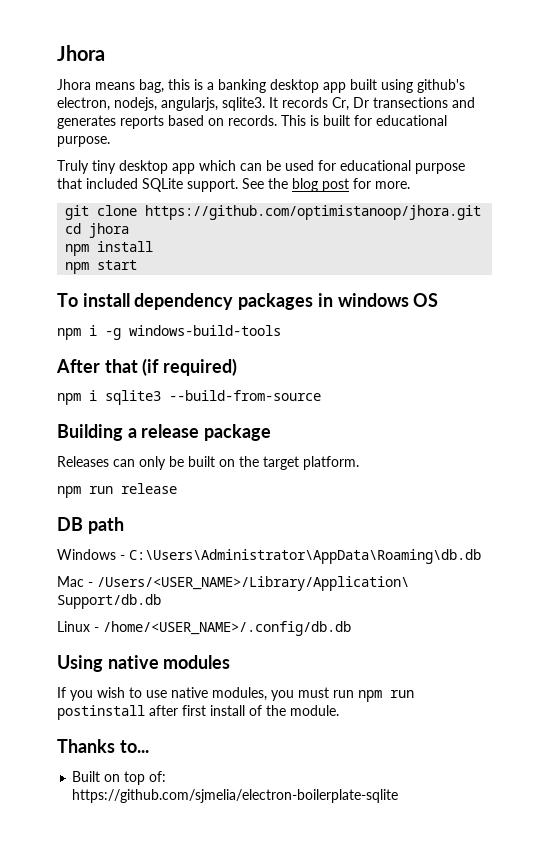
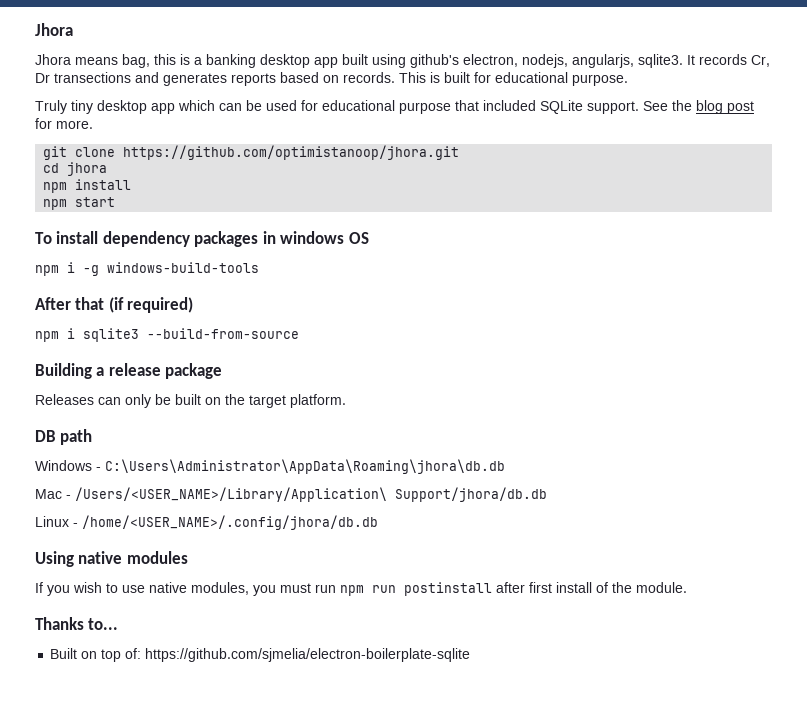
- npm run release
- Windows - C:\Users\Administrator\AppData\Roaming\db.db
+ Windows - C:\Users\Administrator\AppData\Roaming\jhora\db.db
- Mac - /Users/<USER_NAME>/Library/Application\ Support/db.db
+ Mac - /Users/<USER_NAME>/Library/Application\ Support/jhora/db.db
- Linux - /home/<USER_NAME>/.config/db.db
+ Linux - /home/<USER_NAME>/.config/jhora/db.db

